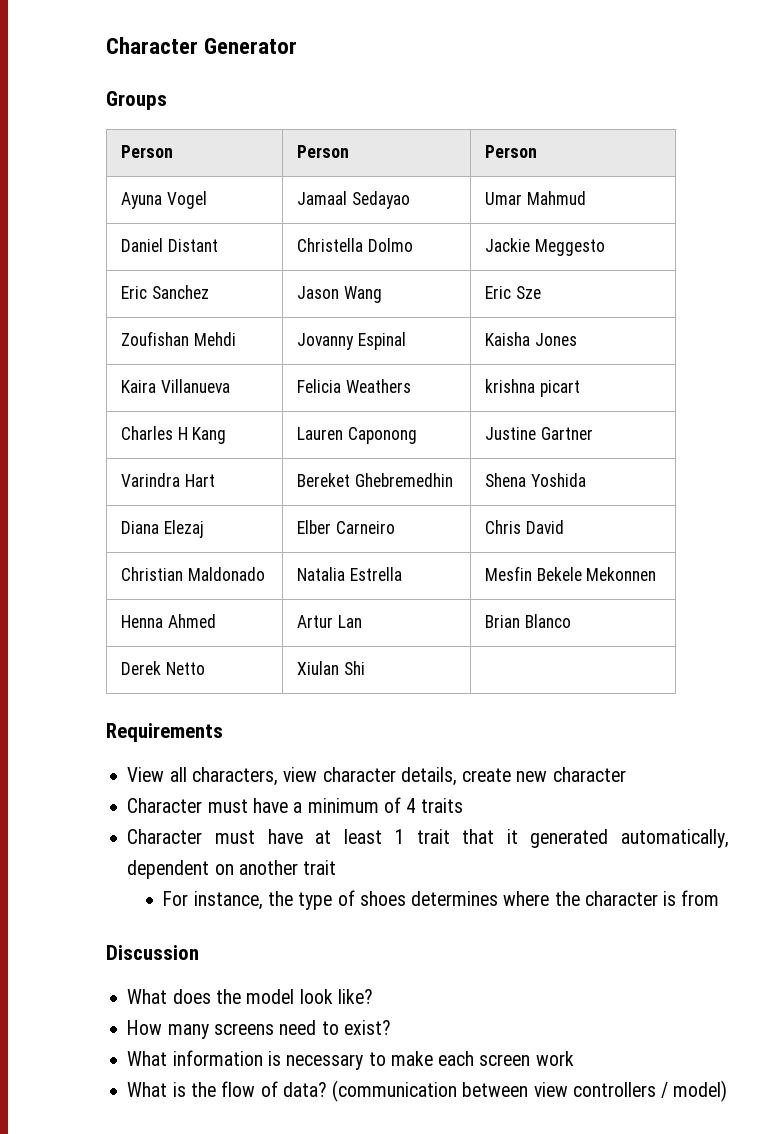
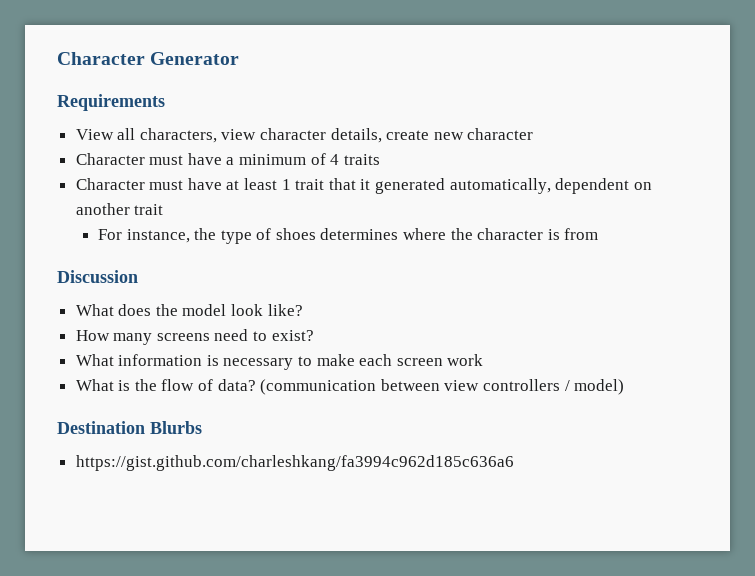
- Groups
- Person | Person | Person
- Ayuna Vogel | Jamaal Sedayao | Umar Mahmud
- Daniel Distant | Christella Dolmo | Jackie Meggesto
- Eric Sanchez | Jason Wang | Eric Sze
- Zoufishan Mehdi | Jovanny Espinal | Kaisha Jones
- Kaira Villanueva | Felicia Weathers | krishna picart
- Charles H Kang | Lauren Caponong | Justine Gartner
- Varindra Hart | Bereket Ghebremedhin | Shena Yoshida
- Diana Elezaj | Elber Carneiro | Chris David
- Christian Maldonado | Natalia Estrella | Mesfin Bekele Mekonnen
- Henna Ahmed | Artur Lan | Brian Blanco
- Derek Netto | Xiulan Shi |
+ Destination Blurbs
+ https://gist.github.com/charleshkang/fa3994c962d185c636a6

